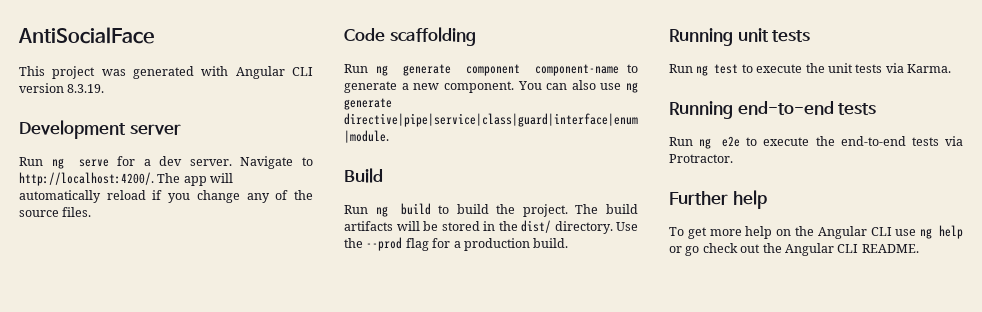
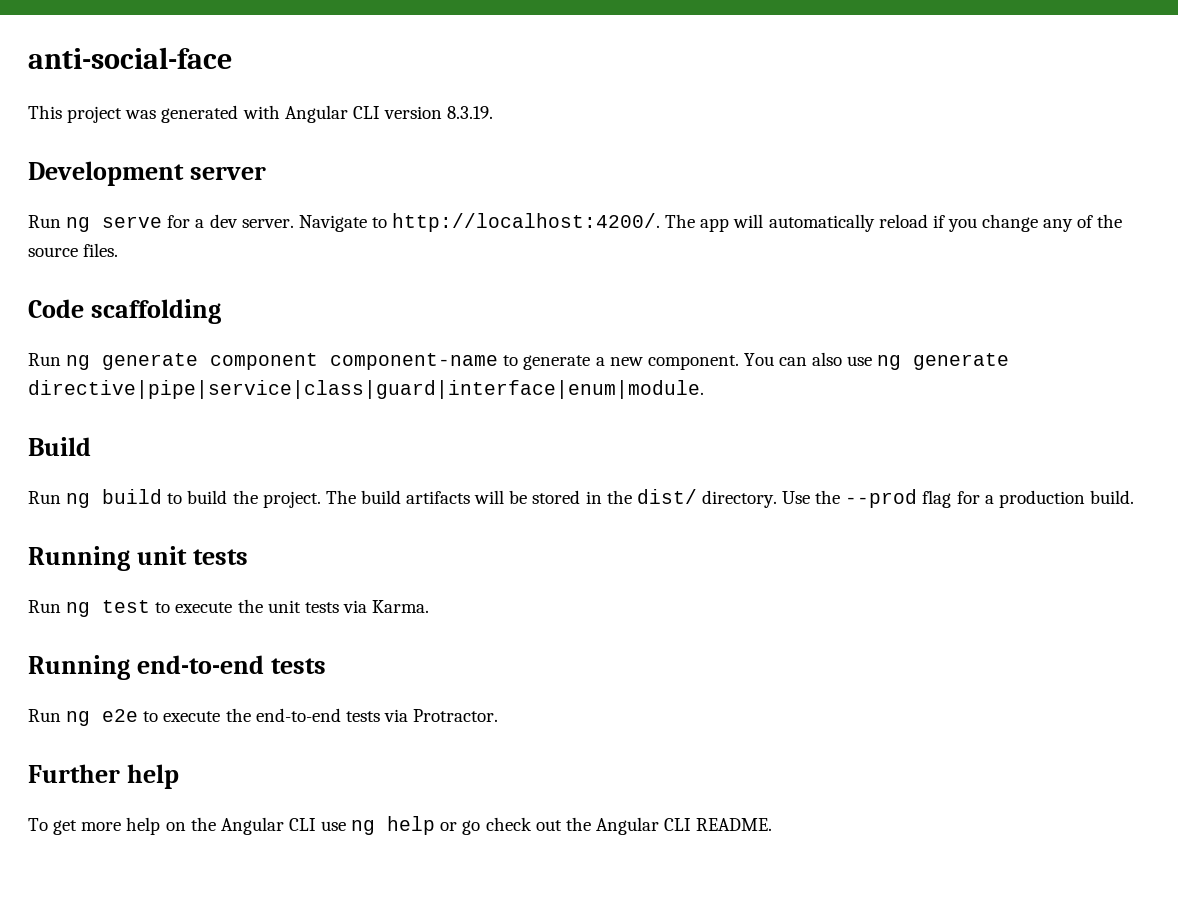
- AntiSocialFace
+ anti-social-face

